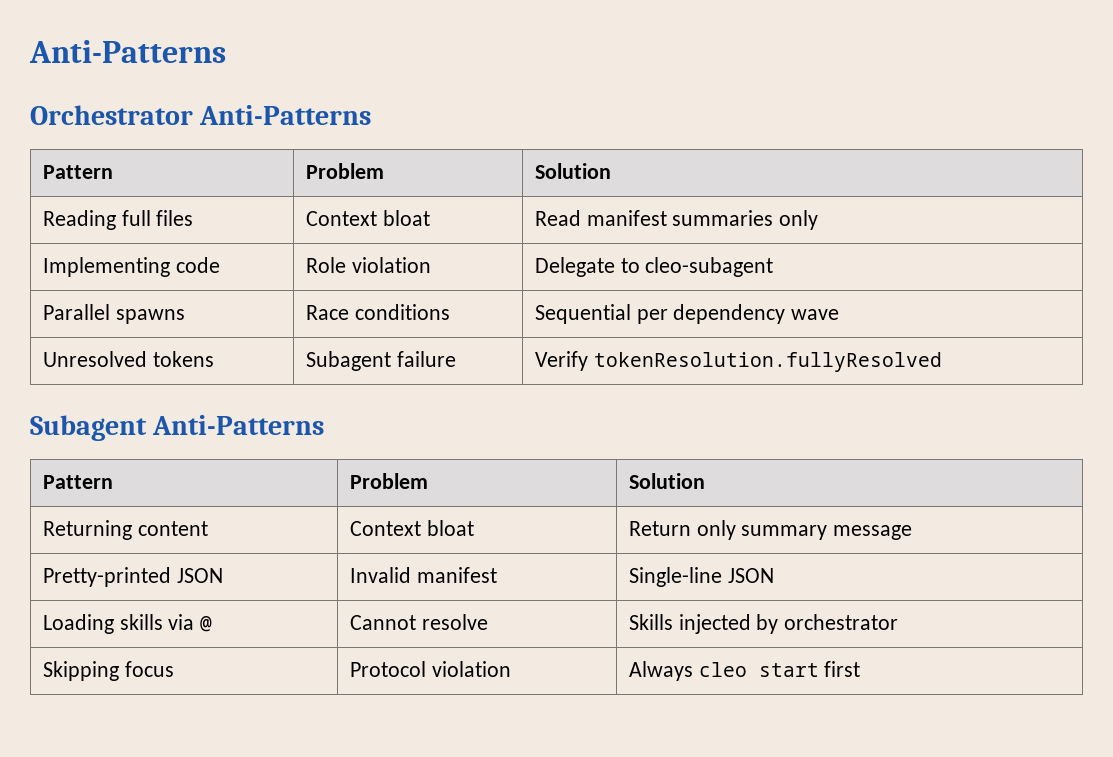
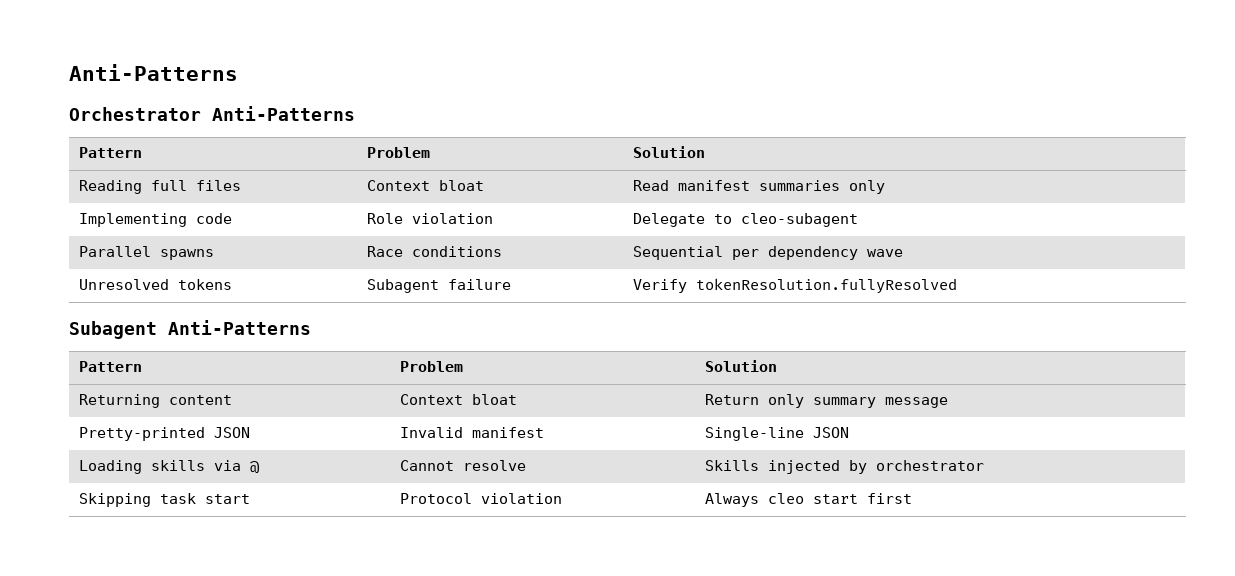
- Skipping focus | Protocol violation | Always cleo start first
+ Skipping task start | Protocol violation | Always cleo start first

